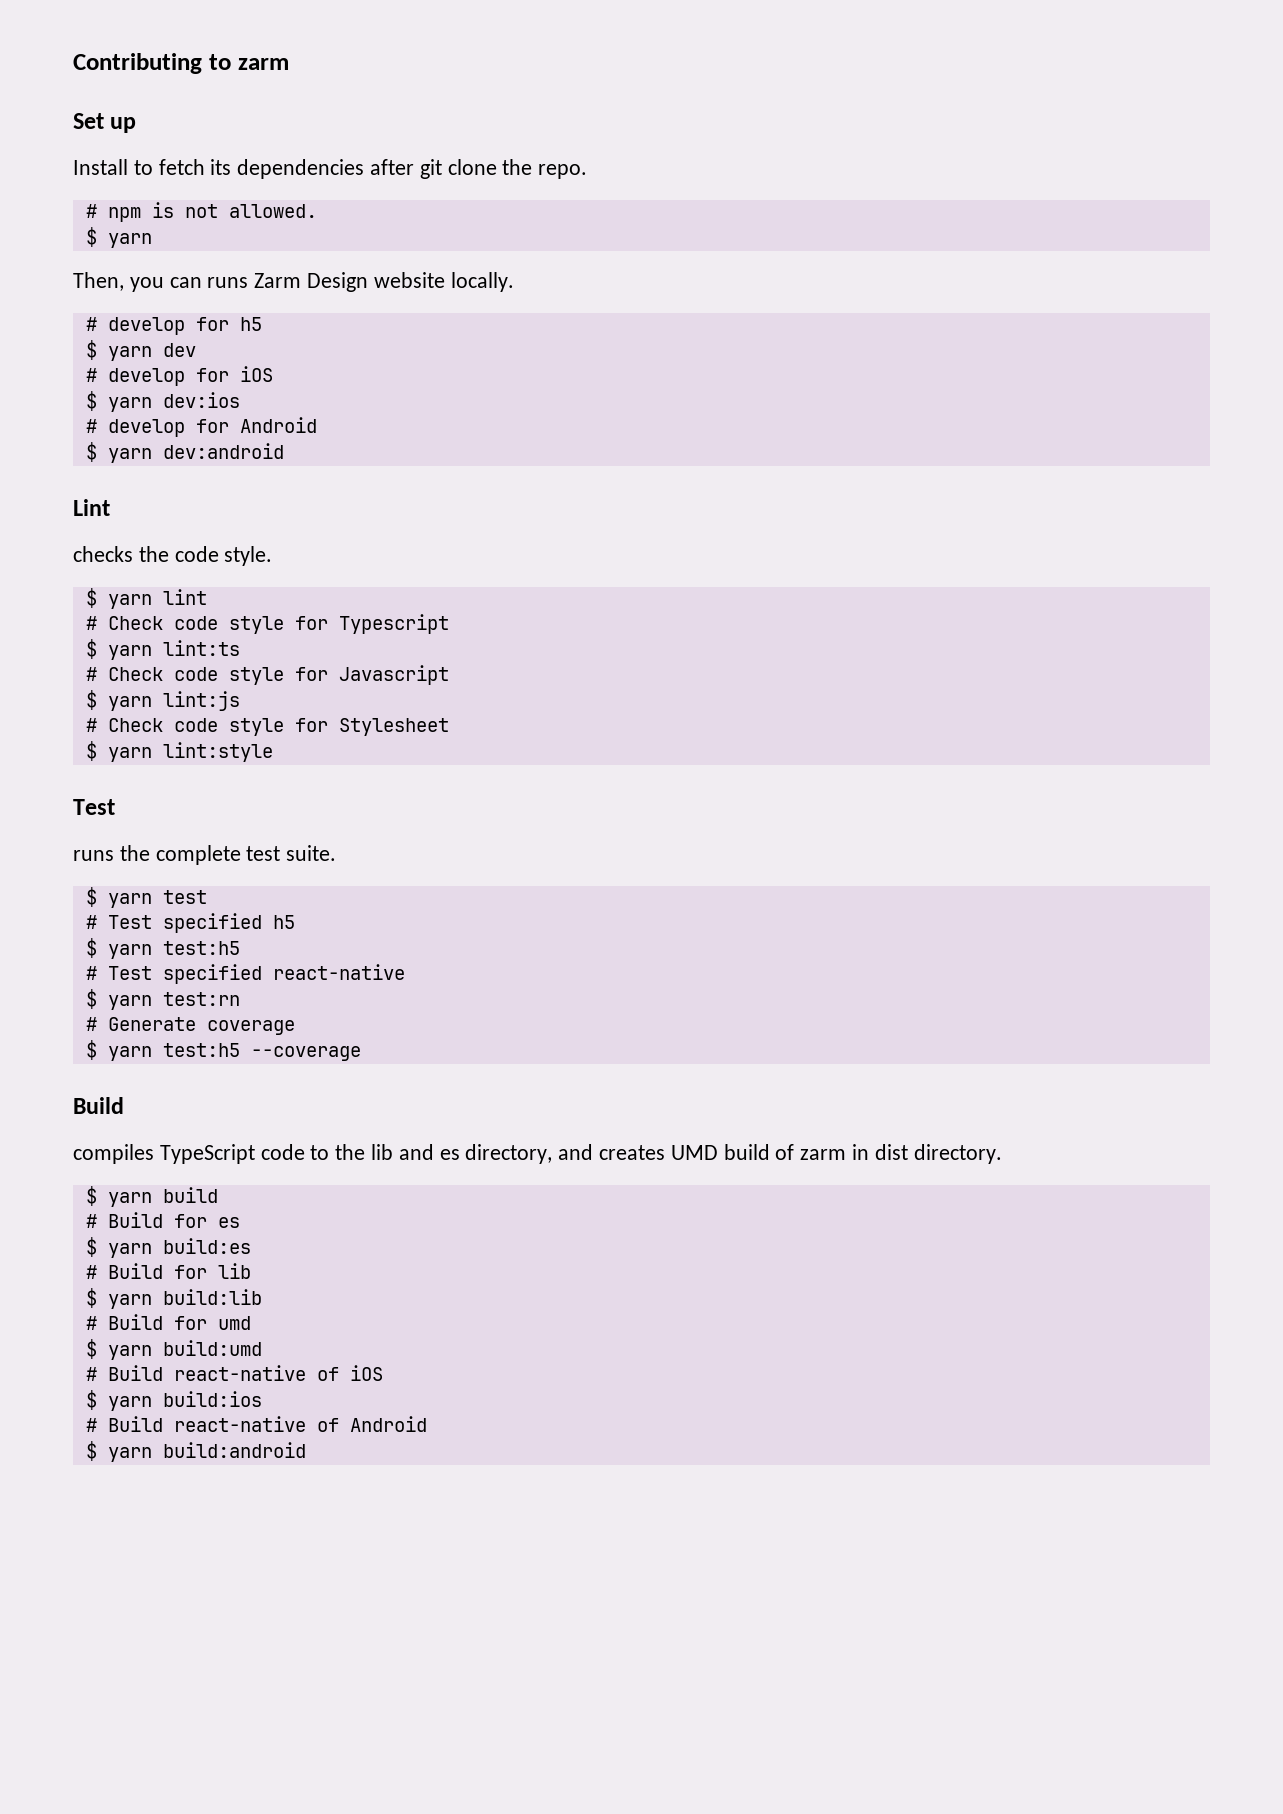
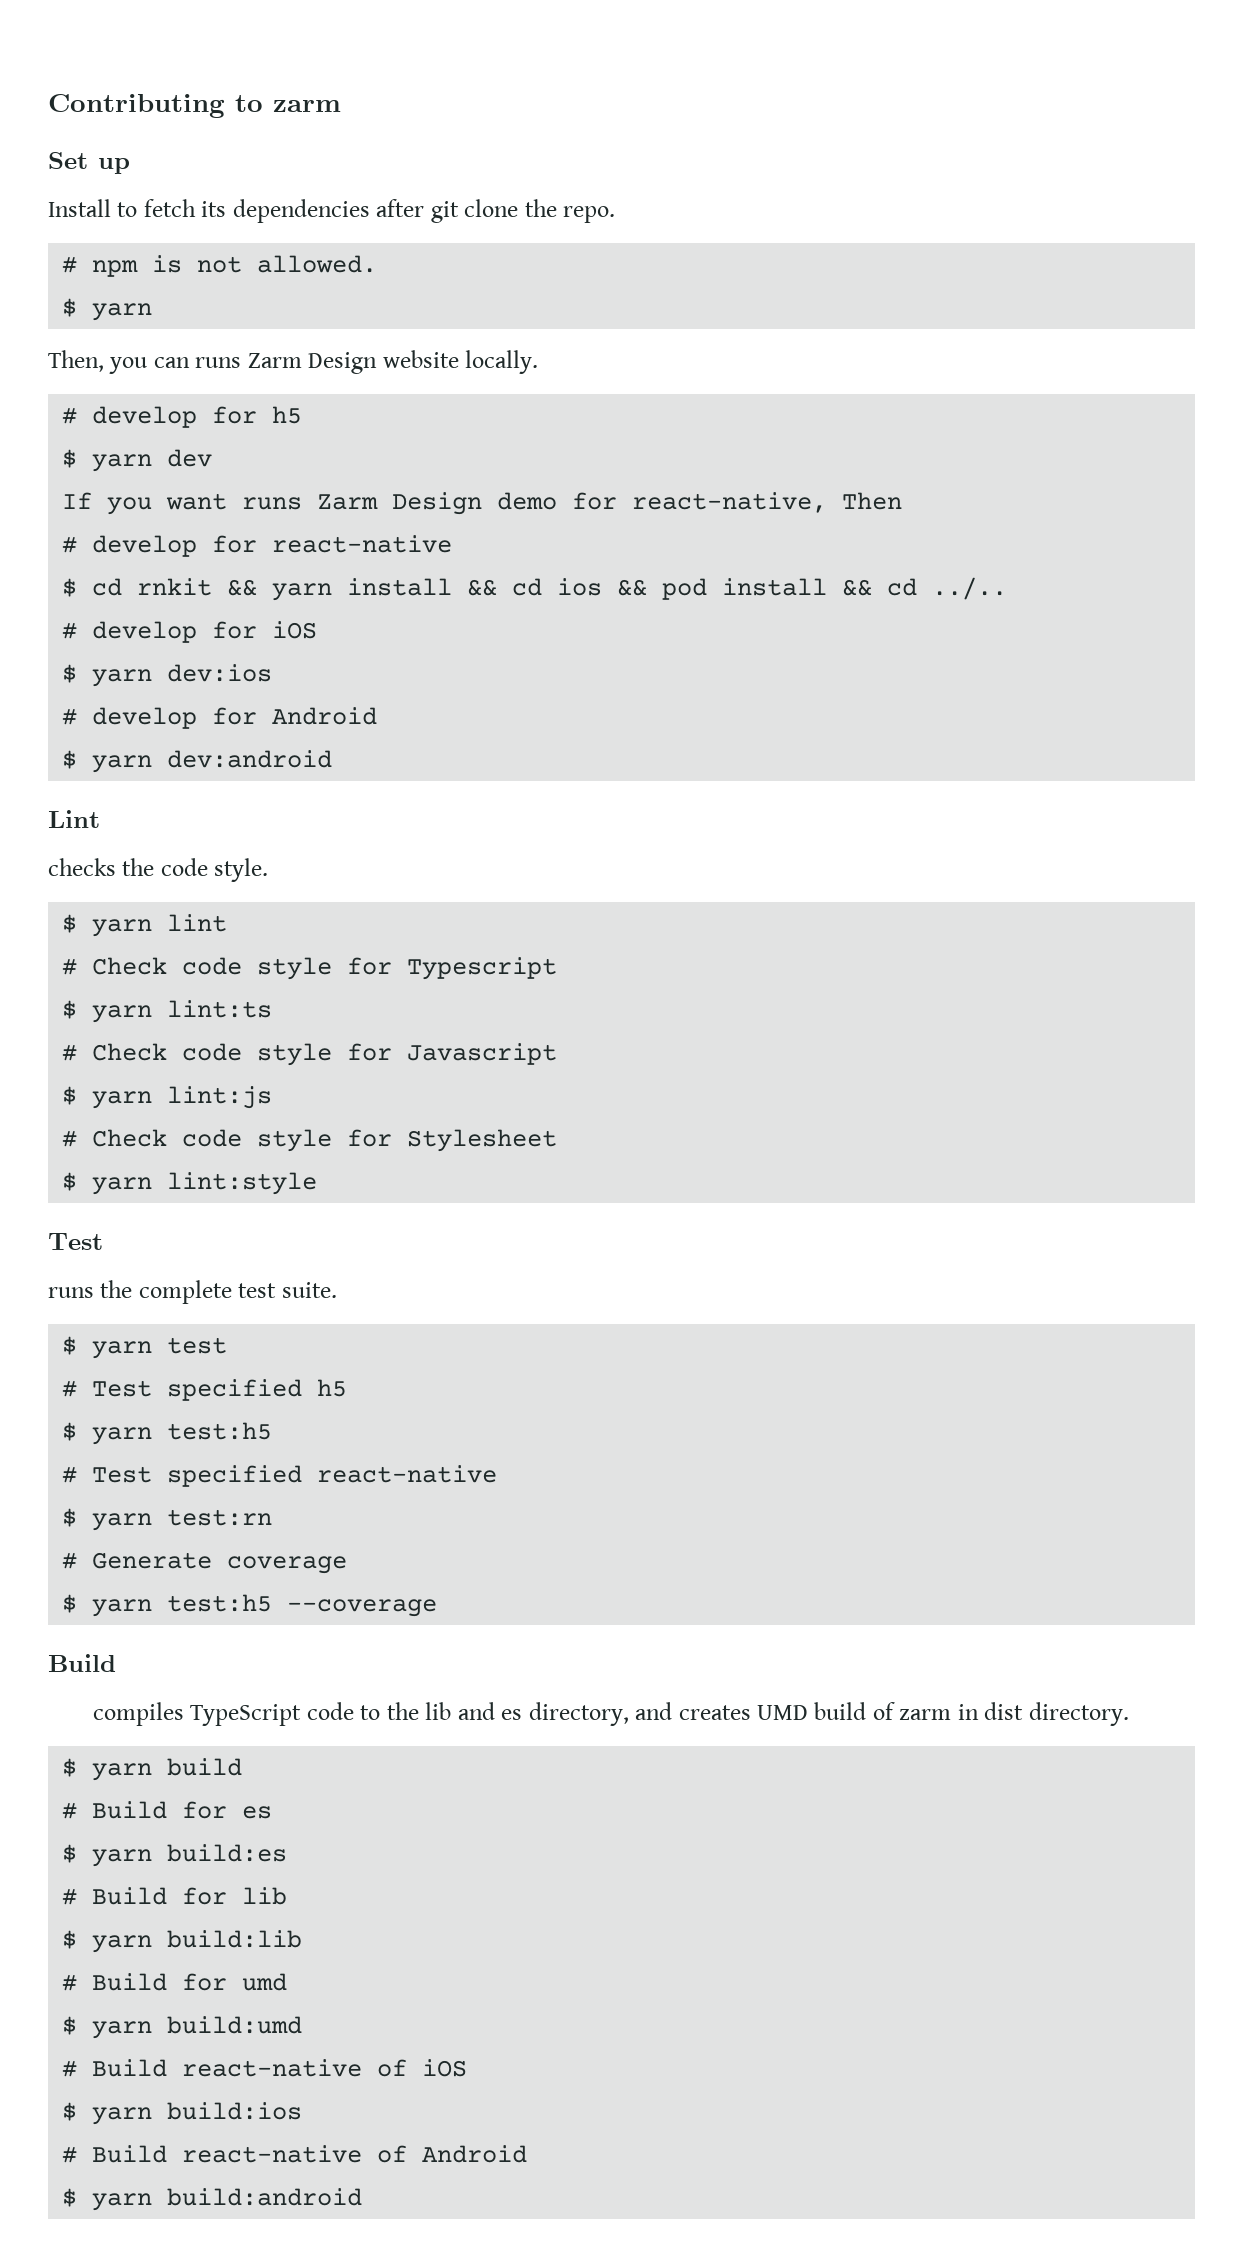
+ If you want runs Zarm Design demo for react-native, Then
+ # develop for react-native
+ $ cd rnkit && yarn install && cd ios && pod install && cd ../..

